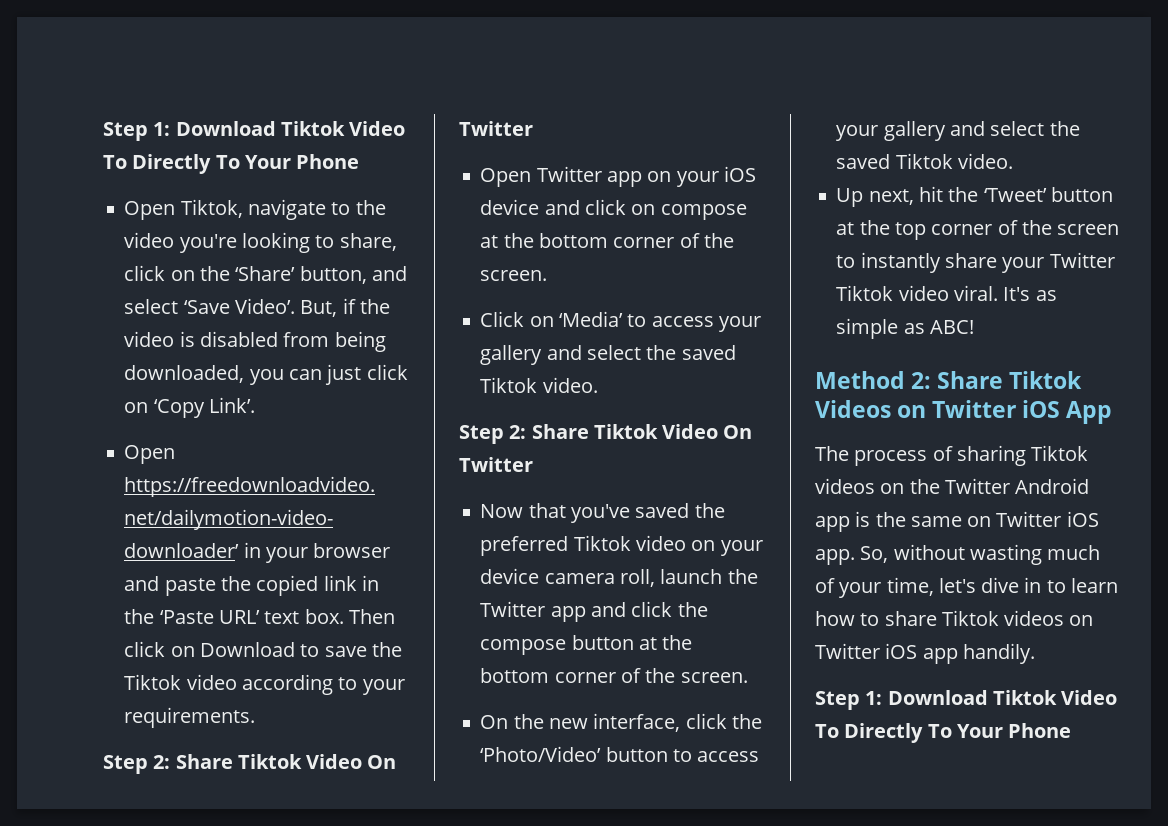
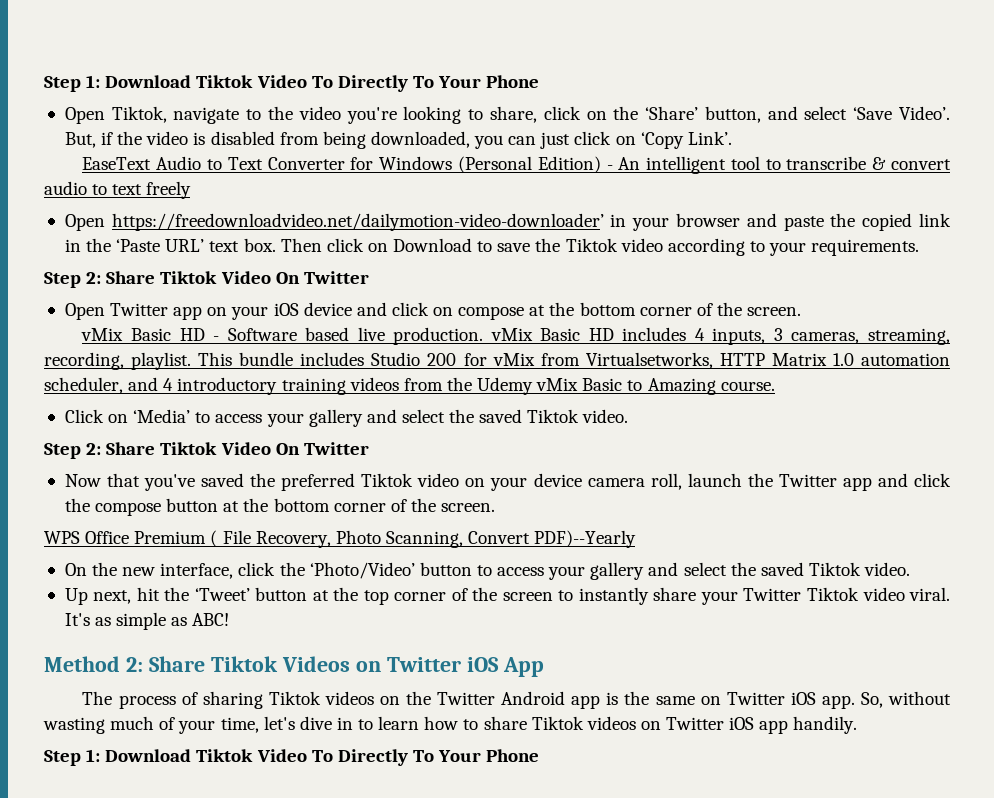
+ EaseText Audio to Text Converter for Windows (Personal Edition) - An intelligent tool to transcribe & convert audio to text freely
+ vMix Basic HD - Software based live production. vMix Basic HD includes 4 inputs, 3 cameras, streaming, recording, playlist. This bundle includes Studio 200 for vMix from Virtualsetworks, HTTP Matrix 1.0 automation scheduler, and 4 introductory training videos from the Udemy vMix Basic to Amazing course.
+ WPS Office Premium ( File Recovery, Photo Scanning, Convert PDF)--Yearly

